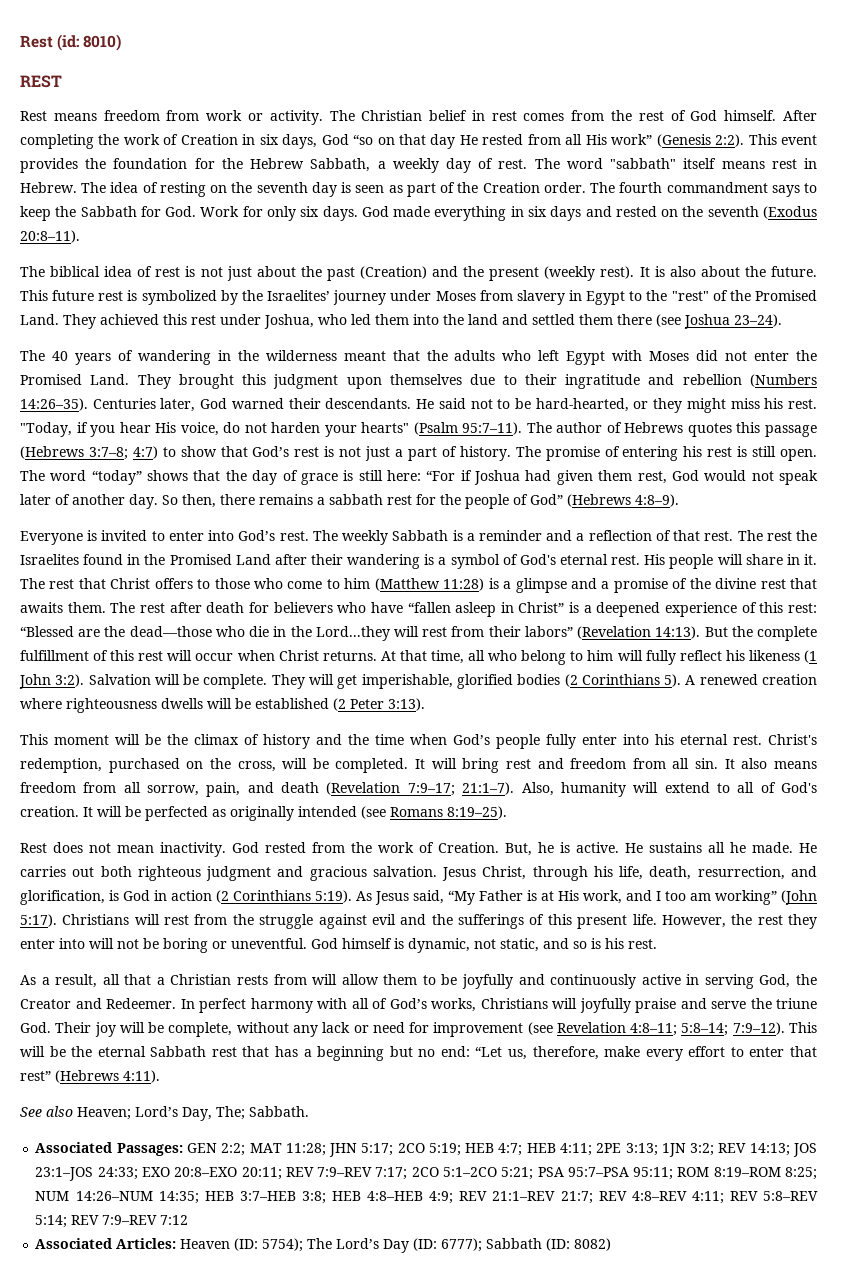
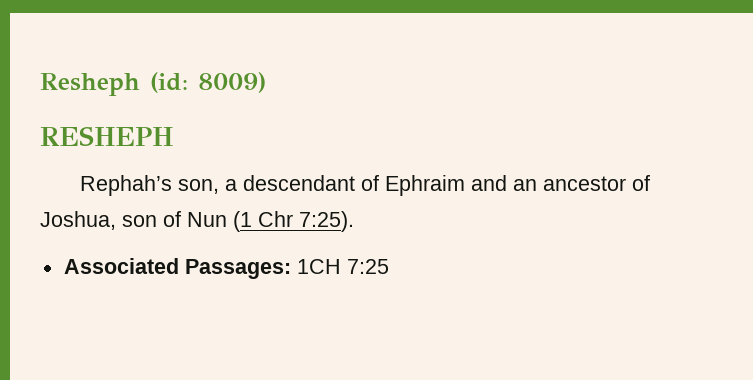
- Rest (id: 8010)
- REST
- Rest means freedom from work or activity. The Christian belief in rest comes from the rest of God himself. After completing the work of Creation in six days, God “so on that day He rested from all His work” (Genesis 2:2). This event provides the foundation for the Hebrew Sabbath, a weekly day of rest. The word "sabbath" itself means rest in Hebrew. The idea of resting on the seventh day is seen as part of the Creation order. The fourth commandment says to keep the Sabbath for God. Work for only six days. God made everything in six days and rested on the seventh (Exodus 20:8–11).
- The biblical idea of rest is not just about the past (Creation) and the present (weekly rest). It is also about the future. This future rest is symbolized by the Israelites’ journey under Moses from slavery in Egypt to the "rest" of the Promised Land. They achieved this rest under Joshua, who led them into the land and settled them there (see Joshua 23–24).
- The 40 years of wandering in the wilderness meant that the adults who left Egypt with Moses did not enter the Promised Land. They brought this judgment upon themselves due to their ingratitude and rebellion (Numbers 14:26–35). Centuries later, God warned their descendants. He said not to be hard-hearted, or they might miss his rest. "Today, if you hear His voice, do not harden your hearts" (Psalm 95:7–11). The author of Hebrews quotes this passage (Hebrews 3:7–8; 4:7) to show that God’s rest is not just a part of history. The promise of entering his rest is still open. The word “today” shows that the day of grace is still here: “For if Joshua had given them rest, God would not speak later of another day. So then, there remains a sabbath rest for the people of God” (Hebrews 4:8–9).
- Everyone is invited to enter into God’s rest. The weekly Sabbath is a reminder and a reflection of that rest. The rest the Israelites found in the Promised Land after their wandering is a symbol of God's eternal rest. His people will share in it. The rest that Christ offers to those who come to him (Matthew 11:28) is a glimpse and a promise of the divine rest that awaits them. The rest after death for believers who have “fallen asleep in Christ” is a deepened experience of this rest: “Blessed are the dead—those who die in the Lord...they will rest from their labors” (Revelation 14:13). But the complete fulfillment of this rest will occur when Christ returns. At that time, all who belong to him will fully reflect his likeness (1 John 3:2). Salvation will be complete. They will get imperishable, glorified bodies (2 Corinthians 5). A renewed creation where righteousness dwells will be established (2 Peter 3:13).
- This moment will be the climax of history and the time when God’s people fully enter into his eternal rest. Christ's redemption, purchased on the cross, will be completed. It will bring rest and freedom from all sin. It also means freedom from all sorrow, pain, and death (Revelation 7:9–17; 21:1–7). Also, humanity will extend to all of God's creation. It will be perfected as originally intended (see Romans 8:19–25).
- Rest does not mean inactivity. God rested from the work of Creation. But, he is active. He sustains all he made. He carries out both righteous judgment and gracious salvation. Jesus Christ, through his life, death, resurrection, and glorification, is God in action (2 Corinthians 5:19). As Jesus said, “My Father is at His work, and I too am working” (John 5:17). Christians will rest from the struggle against evil and the sufferings of this present life. However, the rest they enter into will not be boring or uneventful. God himself is dynamic, not static, and so is his rest.
- As a result, all that a Christian rests from will allow them to be joyfully and continuously active in serving God, the Creator and Redeemer. In perfect harmony with all of God’s works, Christians will joyfully praise and serve the triune God. Their joy will be complete, without any lack or need for improvement (see Revelation 4:8–11; 5:8–14; 7:9–12). This will be the eternal Sabbath rest that has a beginning but no end: “Let us, therefore, make every effort to enter that rest” (Hebrews 4:11).
- See also Heaven; Lord’s Day, The; Sabbath.
- Associated Passages: GEN 2:2; MAT 11:28; JHN 5:17; 2CO 5:19; HEB 4:7; HEB 4:11; 2PE 3:13; 1JN 3:2; REV 14:13; JOS 23:1–JOS 24:33; EXO 20:8–EXO 20:11; REV 7:9–REV 7:17; 2CO 5:1–2CO 5:21; PSA 95:7–PSA 95:11; ROM 8:19–ROM 8:25; NUM 14:26–NUM 14:35; HEB 3:7–HEB 3:8; HEB 4:8–HEB 4:9; REV 21:1–REV 21:7; REV 4:8–REV 4:11; REV 5:8–REV 5:14; REV 7:9–REV 7:12
- Associated Articles: Heaven (ID: 5754); The Lord’s Day (ID: 6777); Sabbath (ID: 8082)
+ Resheph (id: 8009)
+ RESHEPH
+ Rephah’s son, a descendant of Ephraim and an ancestor of Joshua, son of Nun (1 Chr 7:25).
+ Associated Passages: 1CH 7:25

